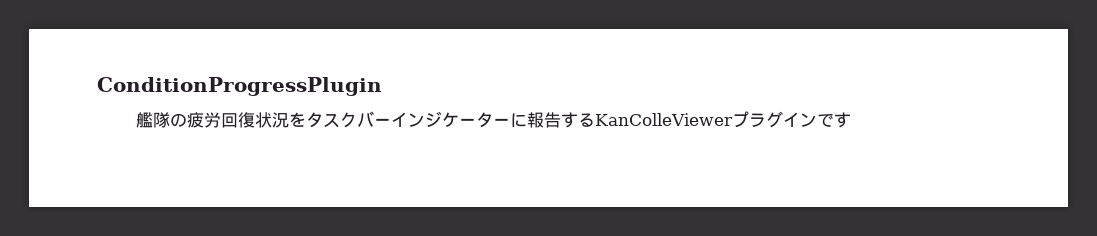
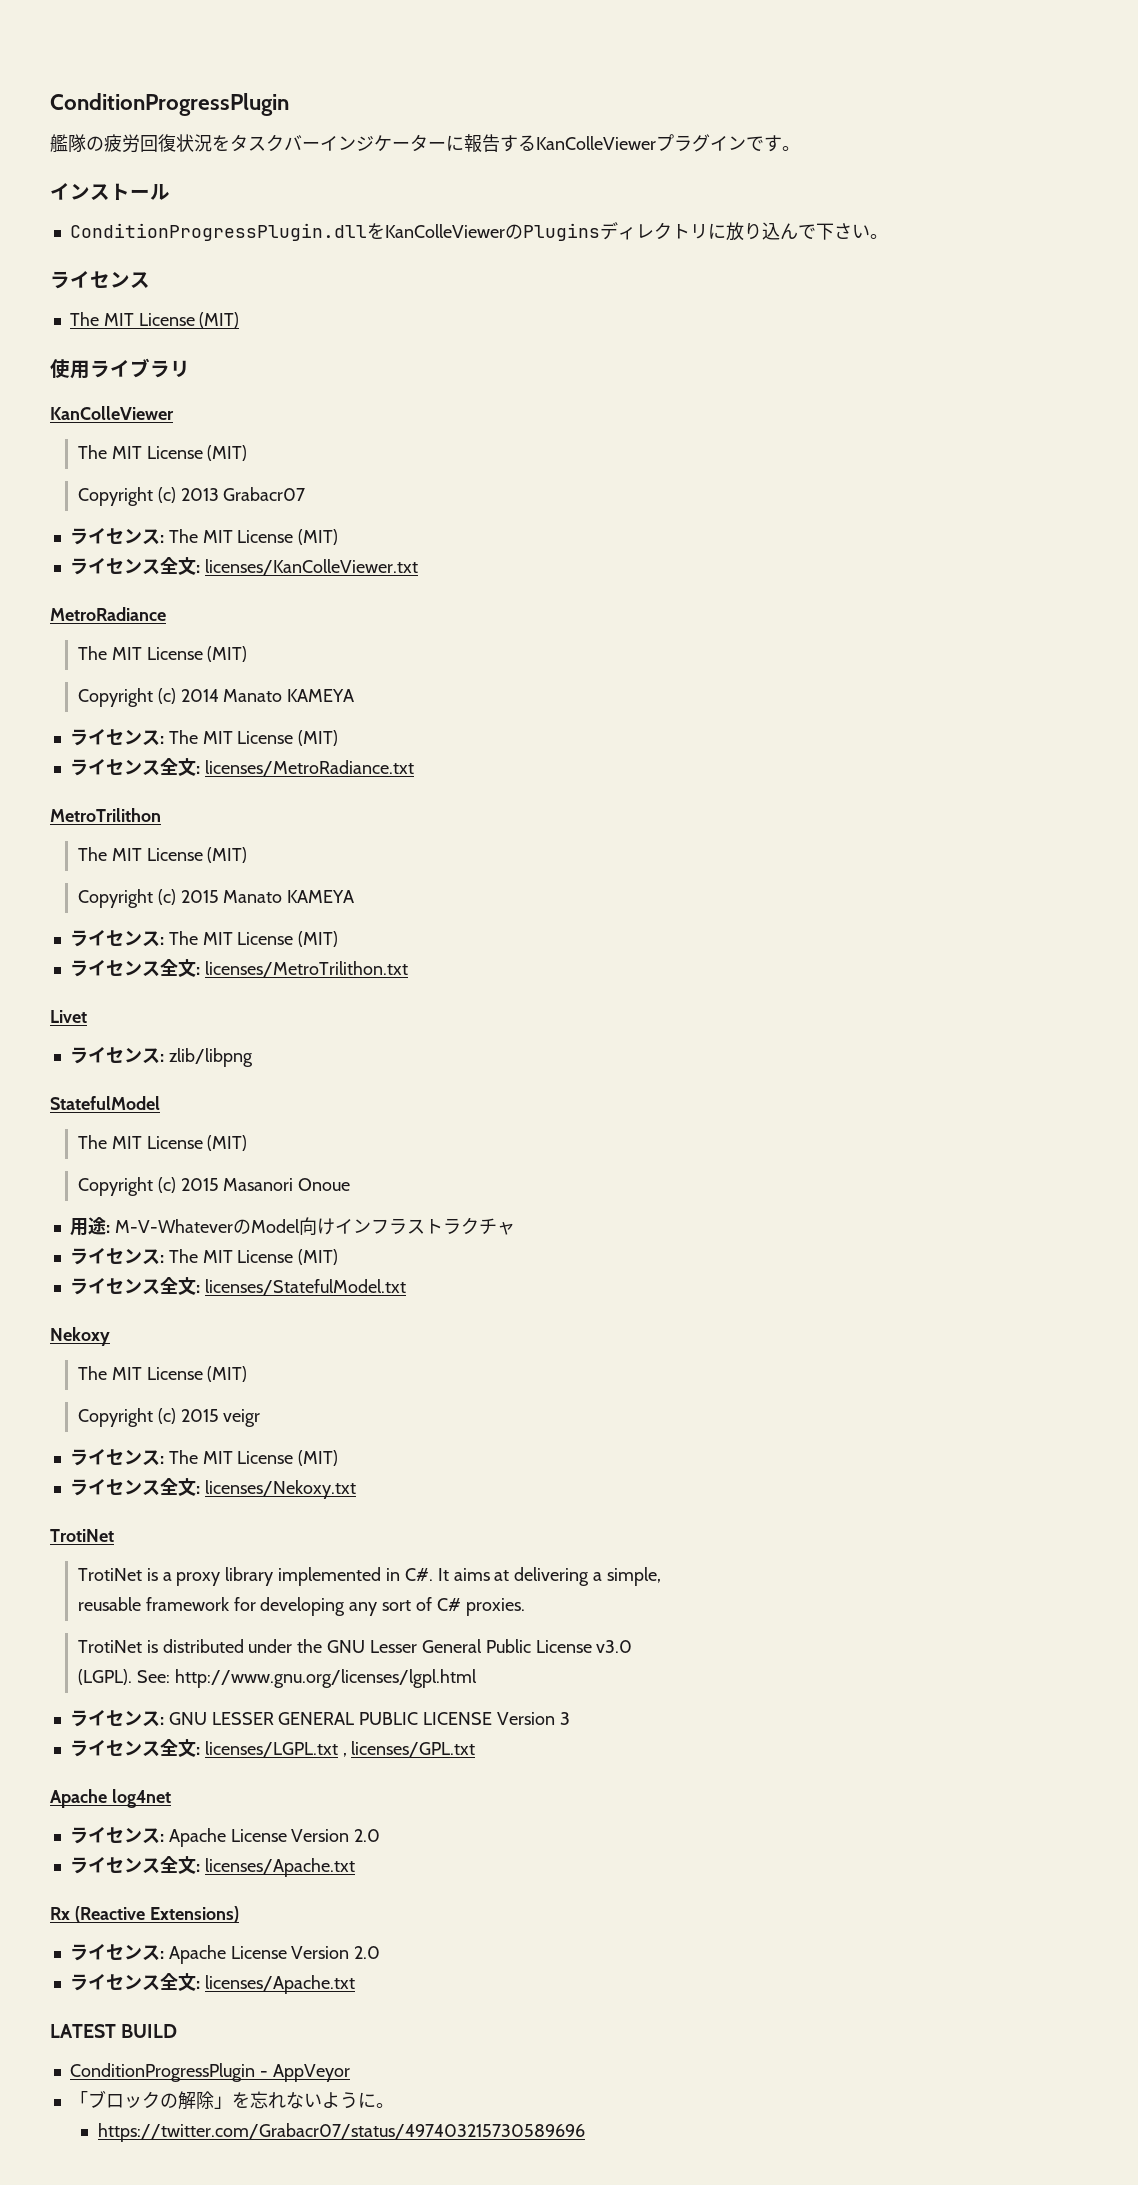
- 艦隊の疲労回復状況をタスクバーインジケーターに報告するKanColleViewerプラグインです
+ 艦隊の疲労回復状況をタスクバーインジケーターに報告するKanColleViewerプラグインです。
+ インストール
+ ConditionProgressPlugin.dllをKanColleViewerのPluginsディレクトリに放り込んで下さい。
+ ライセンス
+ The MIT License (MIT)
+ 使用ライブラリ
+ KanColleViewer
+ The MIT License (MIT)
+ Copyright (c) 2013 Grabacr07
+ ライセンス: The MIT License (MIT)
+ ライセンス全文: licenses/KanColleViewer.txt
+ MetroRadiance
+ The MIT License (MIT)
+ Copyright (c) 2014 Manato KAMEYA
+ ライセンス: The MIT License (MIT)
+ ライセンス全文: licenses/MetroRadiance.txt
+ MetroTrilithon
+ The MIT License (MIT)
+ Copyright (c) 2015 Manato KAMEYA
+ ライセンス: The MIT License (MIT)
+ ライセンス全文: licenses/MetroTrilithon.txt
+ Livet
+ ライセンス: zlib/libpng
+ StatefulModel
+ The MIT License (MIT)
+ Copyright (c) 2015 Masanori Onoue
+ 用途: M-V-WhateverのModel向けインフラストラクチャ
+ ライセンス: The MIT License (MIT)
+ ライセンス全文: licenses/StatefulModel.txt
+ Nekoxy
+ The MIT License (MIT)
+ Copyright (c) 2015 veigr
+ ライセンス: The MIT License (MIT)
+ ライセンス全文: licenses/Nekoxy.txt
+ TrotiNet
+ TrotiNet is a proxy library implemented in C#. It aims at delivering a simple,
+ reusable framework for developing any sort of C# proxies.
+ TrotiNet is distributed under the GNU Lesser General Public License v3.0
+ (LGPL). See: http://www.gnu.org/licenses/lgpl.html
+ ライセンス: GNU LESSER GENERAL PUBLIC LICENSE Version 3
+ ライセンス全文: licenses/LGPL.txt , licenses/GPL.txt
+ Apache log4net
+ ライセンス: Apache License Version 2.0
+ ライセンス全文: licenses/Apache.txt
+ Rx (Reactive Extensions)
+ ライセンス: Apache License Version 2.0
+ ライセンス全文: licenses/Apache.txt
+ LATEST BUILD
+ ConditionProgressPlugin - AppVeyor
+ 「ブロックの解除」を忘れないように。
+ https://twitter.com/Grabacr07/status/497403215730589696

